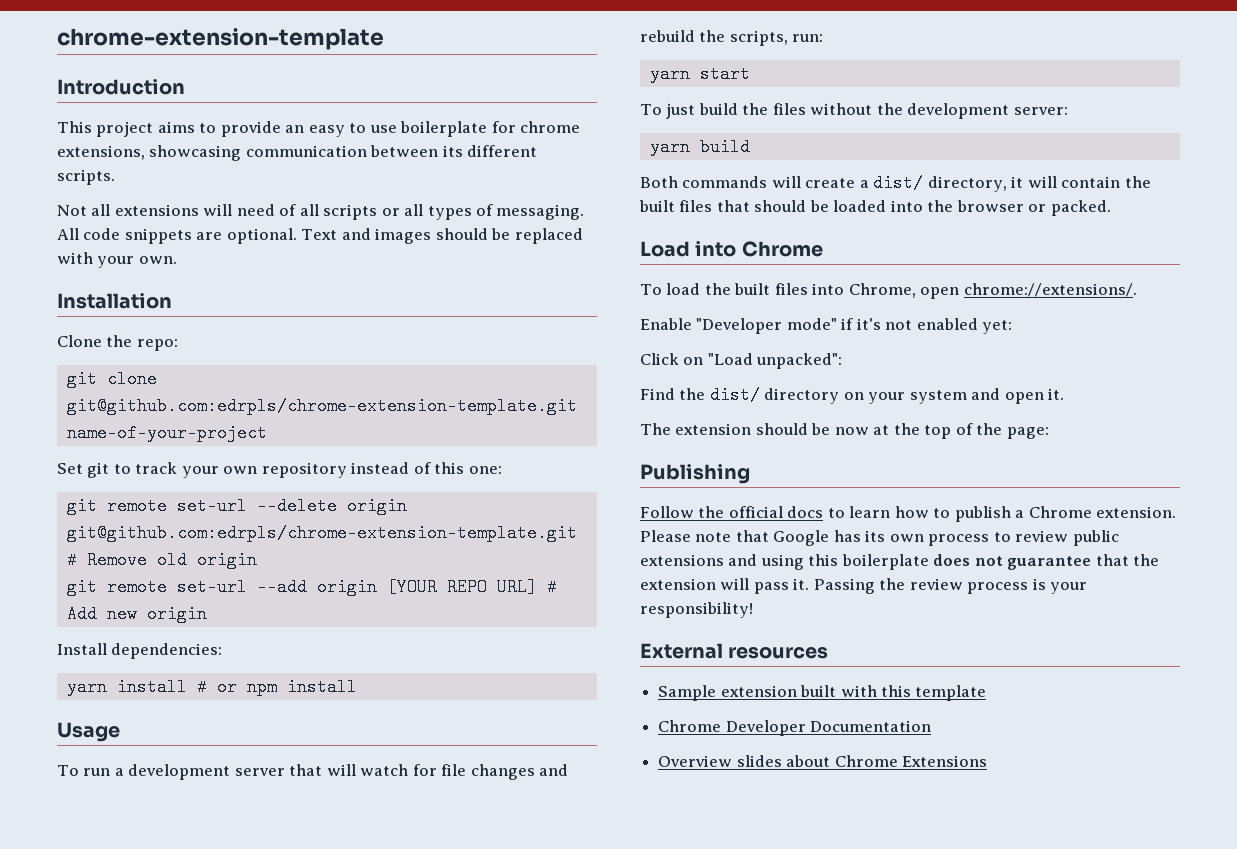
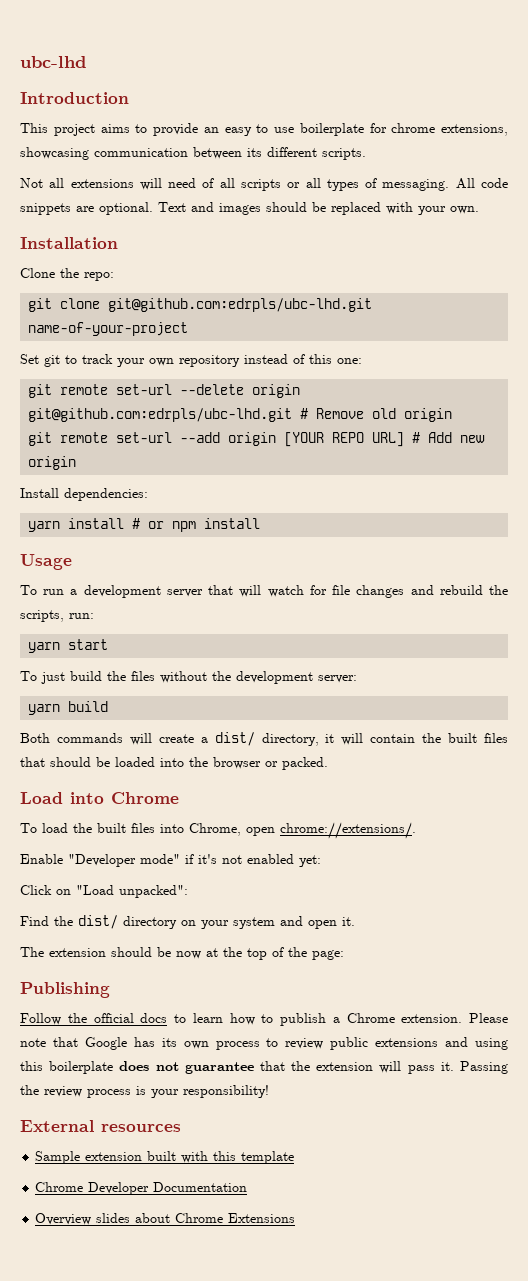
- chrome-extension-template
+ ubc-lhd
- git clone git@github.com:edrpls/chrome-extension-template.git name-of-your-project
+ git clone git@github.com:edrpls/ubc-lhd.git name-of-your-project
- git remote set-url --delete origin git@github.com:edrpls/chrome-extension-template.git # Remove old origin
+ git remote set-url --delete origin git@github.com:edrpls/ubc-lhd.git # Remove old origin

